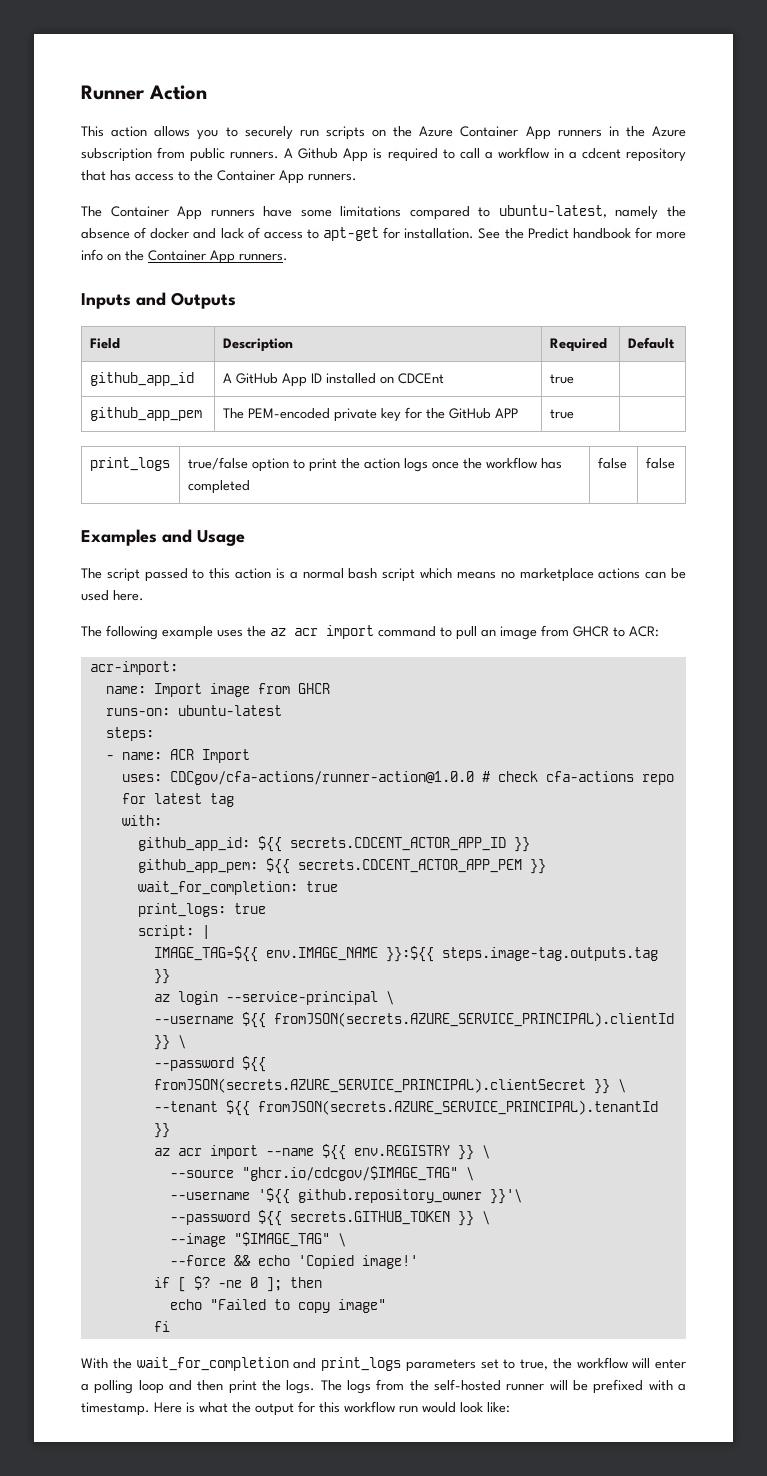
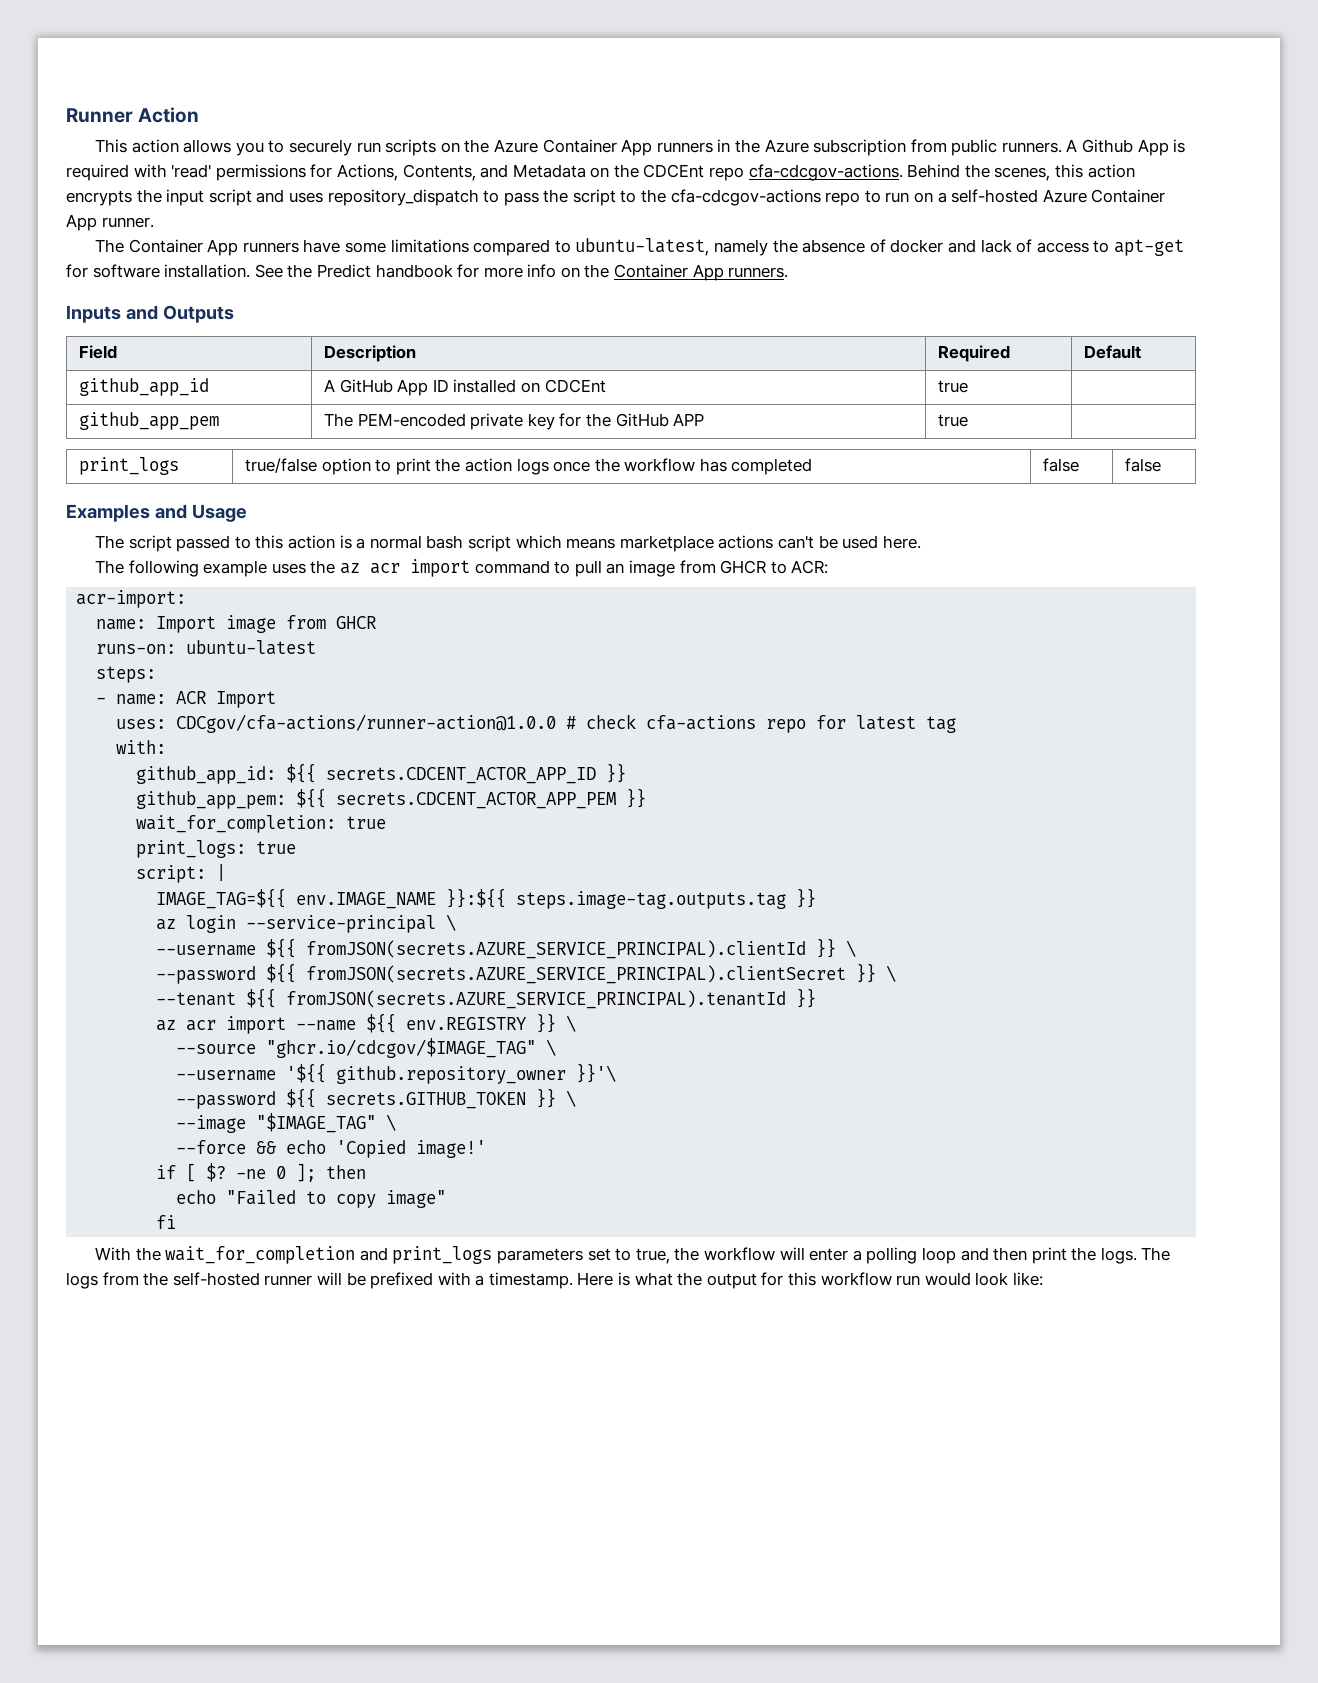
- A Github App is required to call a workflow in a cdcent repository that has access to the Container App runners.
+ A Github App is required with 'read' permissions for Actions, Contents, and Metadata on the CDCEnt repo cfa-cdcgov-actions. Behind the scenes, this action encrypts the input script and uses repository_dispatch to pass the script to the cfa-cdcgov-actions repo to run on a self-hosted Azure Container App runner.
- The Container App runners have some limitations compared to ubuntu-latest, namely the absence of docker and lack of access to apt-get for installation.
+ The Container App runners have some limitations compared to ubuntu-latest, namely the absence of docker and lack of access to apt-get for software installation.
- The script passed to this action is a normal bash script which means no marketplace actions can be used here.
+ The script passed to this action is a normal bash script which means marketplace actions can't be used here.

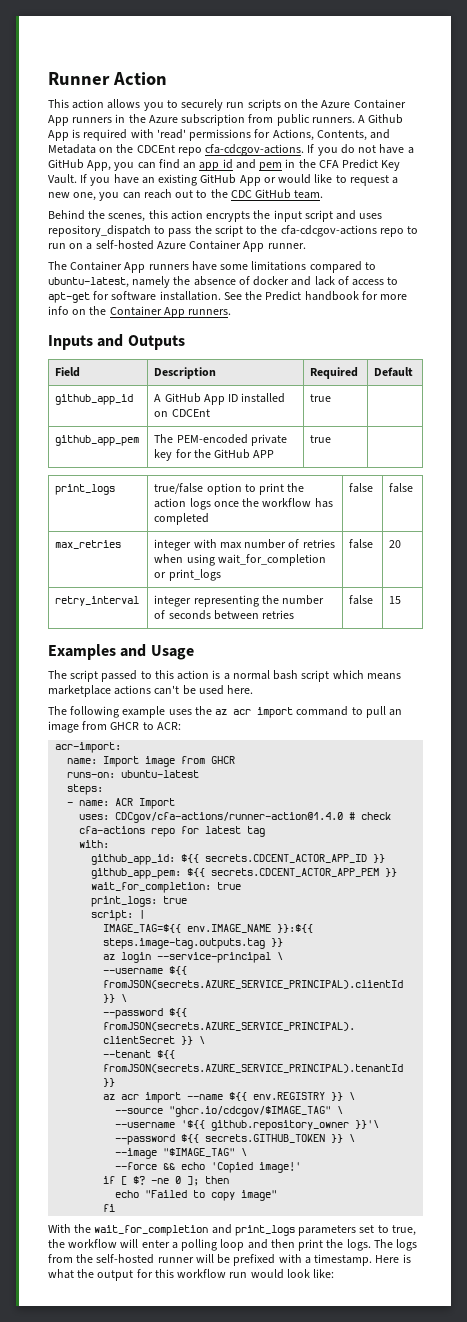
- A Github App is required with 'read' permissions for Actions, Contents, and Metadata on the CDCEnt repo cfa-cdcgov-actions. Behind the scenes, this action encrypts the input script and uses repository_dispatch to pass the script to the cfa-cdcgov-actions repo to run on a self-hosted Azure Container App runner.
+ A Github App is required with 'read' permissions for Actions, Contents, and Metadata on the CDCEnt repo cfa-cdcgov-actions. If you do not have a GitHub App, you can find an app id and pem in the CFA Predict Key Vault. If you have an existing GitHub App or would like to request a new one, you can reach out to the CDC GitHub team.
+ Behind the scenes, this action encrypts the input script and uses repository_dispatch to pass the script to the cfa-cdcgov-actions repo to run on a self-hosted Azure Container App runner.
+ max_retries | integer with max number of retries when using wait_for_completion or print_logs | false | 20
+ retry_interval | integer representing the number of seconds between retries | false | 15
- uses: CDCgov/cfa-actions/runner-action@1.0.0 # check cfa-actions repo for latest tag
+ uses: CDCgov/cfa-actions/runner-action@1.4.0 # check cfa-actions repo for latest tag

